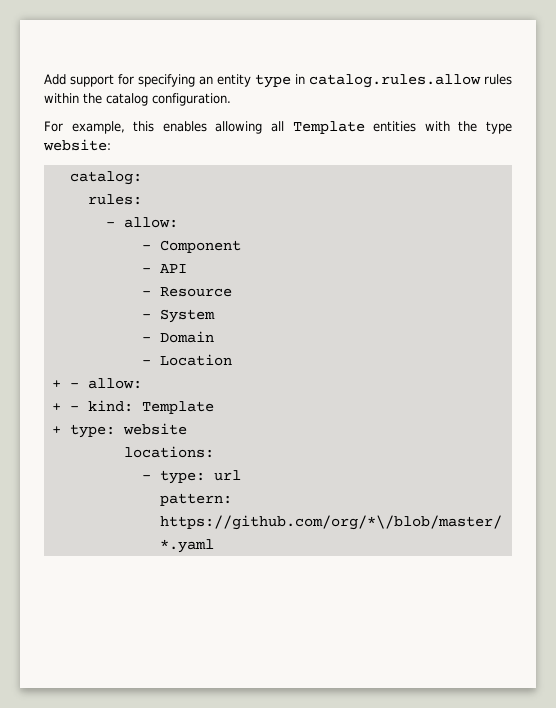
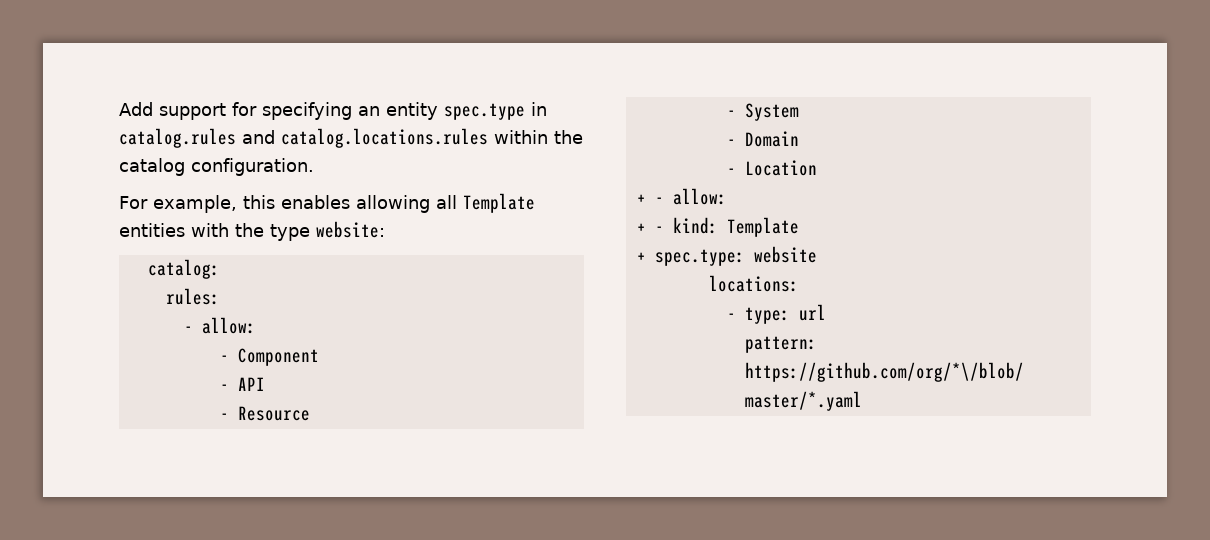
- Add support for specifying an entity type in catalog.rules.allow rules within the catalog configuration.
+ Add support for specifying an entity spec.type in catalog.rules and catalog.locations.rules within the catalog configuration.
- + type: website
+ + spec.type: website

